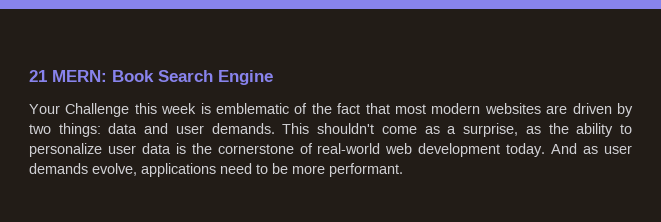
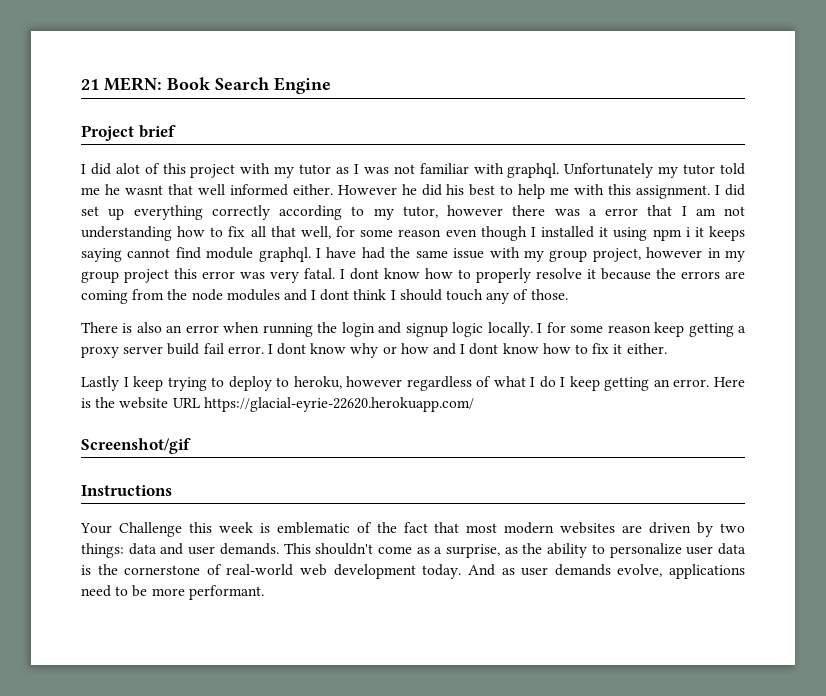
+ Project brief
+ I did alot of this project with my tutor as I was not familiar with graphql. Unfortunately my tutor told me he wasnt that well informed either. However he did his best to help me with this assignment. I did set up everything correctly according to my tutor, however there was a error that I am not understanding how to fix all that well, for some reason even though I installed it using npm i it keeps saying cannot find module graphql. I have had the same issue with my group project, however in my group project this error was very fatal. I dont know how to properly resolve it because the errors are coming from the node modules and I dont think I should touch any of those.
+ There is also an error when running the login and signup logic locally. I for some reason keep getting a proxy server build fail error. I dont know why or how and I dont know how to fix it either.
+ Lastly I keep trying to deploy to heroku, however regardless of what I do I keep getting an error. Here is the website URL https://glacial-eyrie-22620.herokuapp.com/
+ Screenshot/gif
+ Instructions

